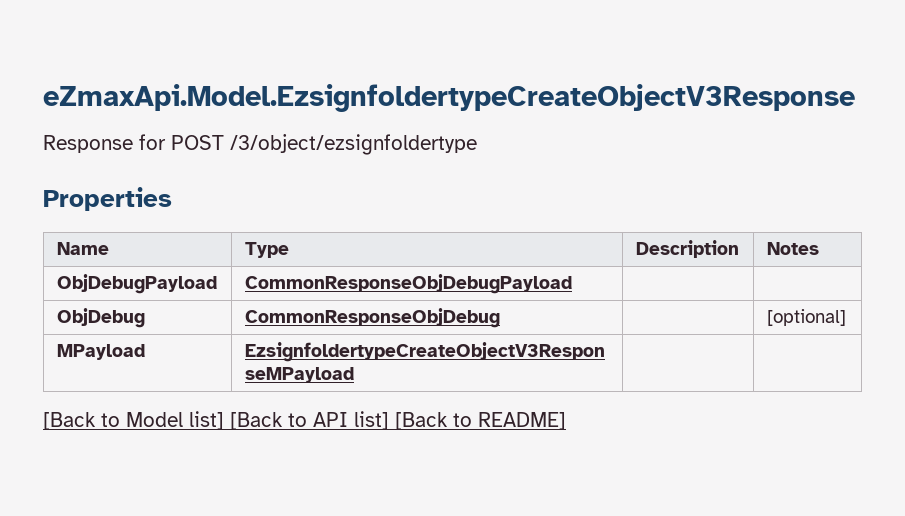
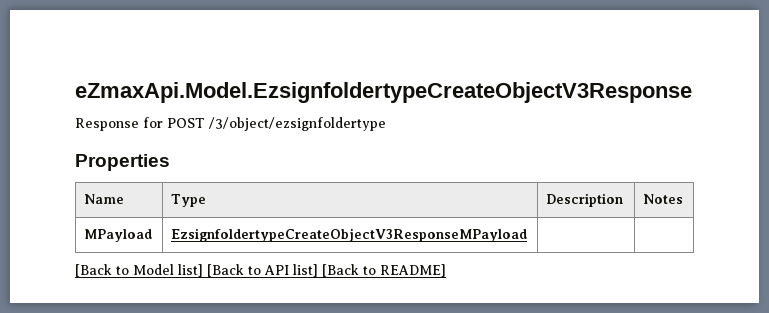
- ObjDebugPayload | CommonResponseObjDebugPayload | |
- ObjDebug | CommonResponseObjDebug | | [optional]

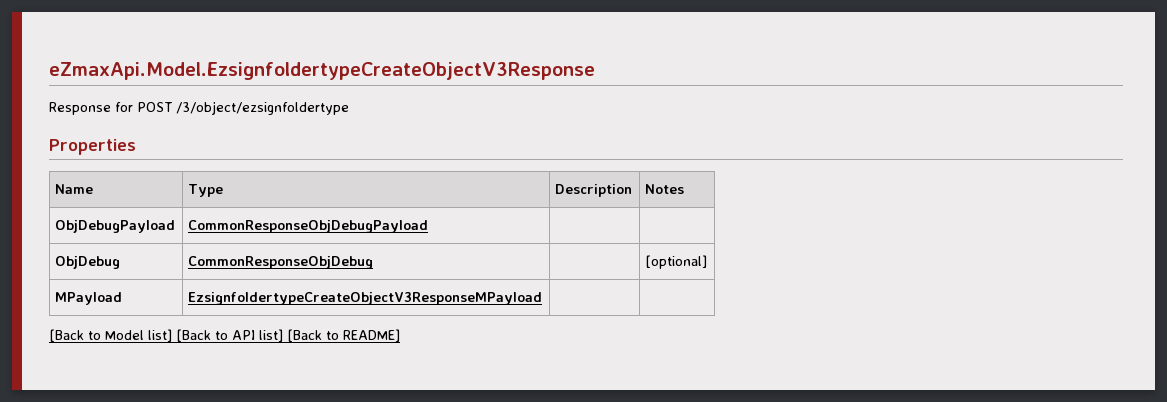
+ ObjDebugPayload | CommonResponseObjDebugPayload | |
+ ObjDebug | CommonResponseObjDebug | | [optional]

